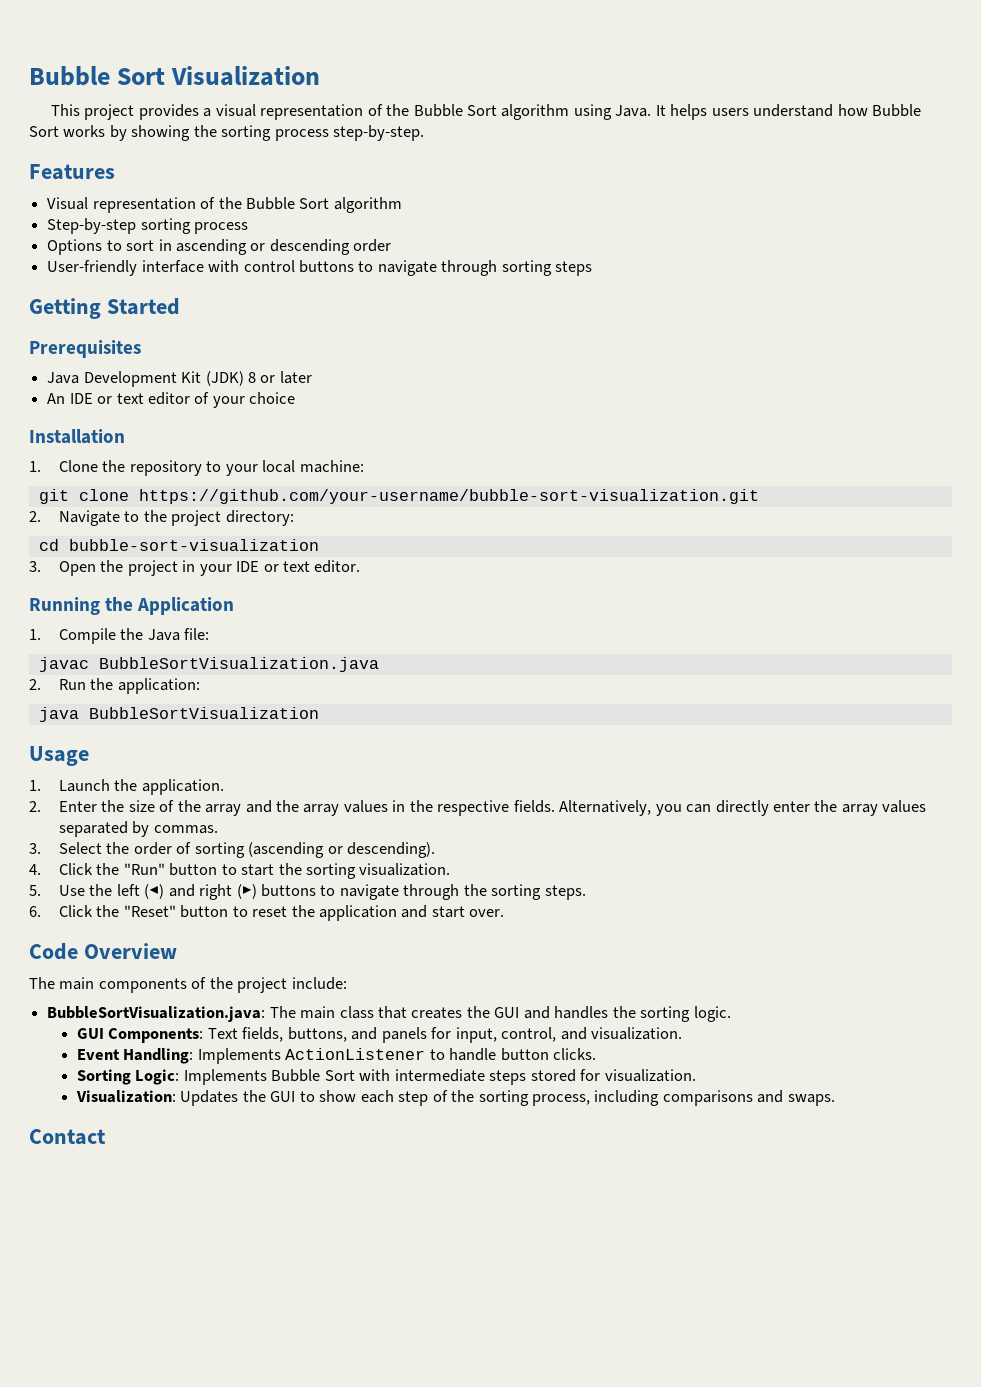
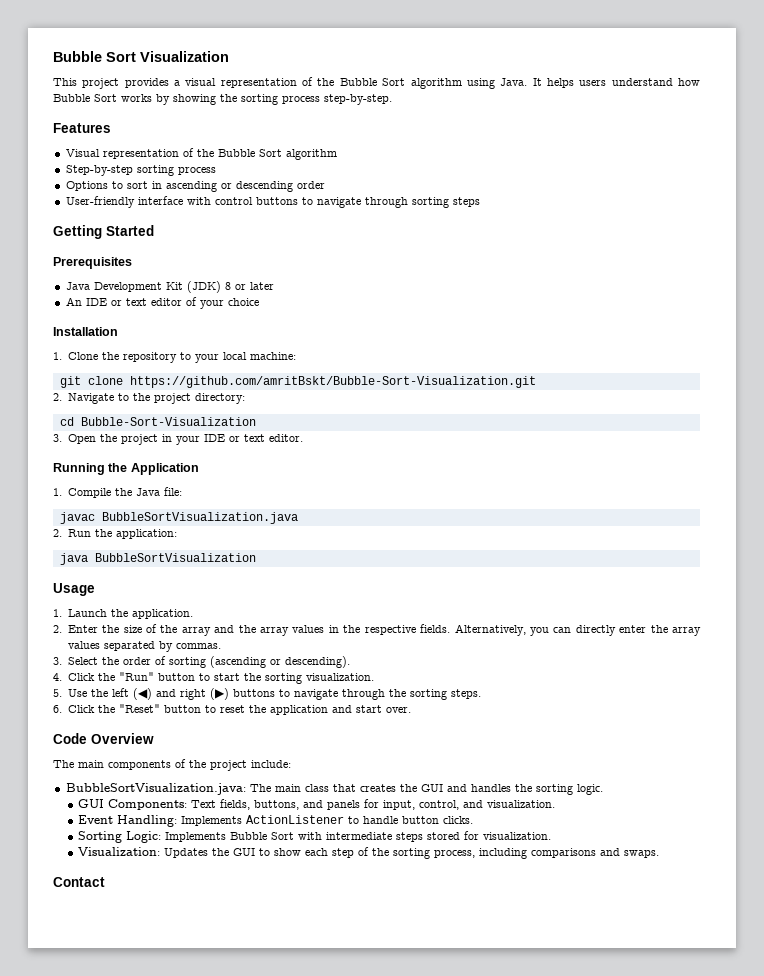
- git clone https://github.com/your-username/bubble-sort-visualization.git
+ git clone https://github.com/amritBskt/Bubble-Sort-Visualization.git
- cd bubble-sort-visualization
+ cd Bubble-Sort-Visualization

